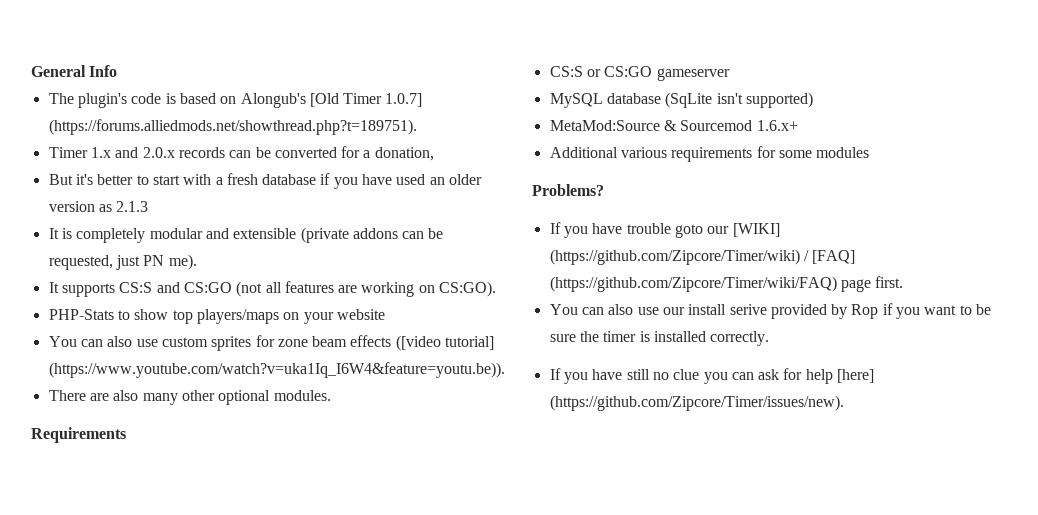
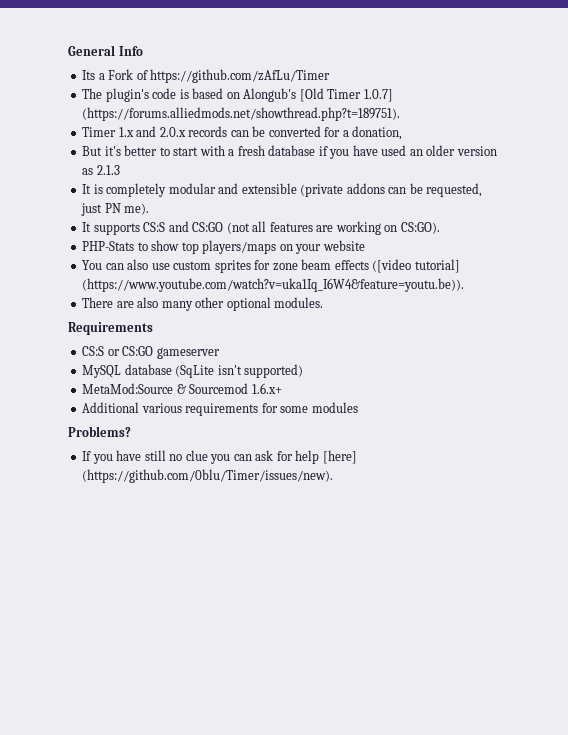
+ Its a Fork of https://github.com/zAfLu/Timer
- If you have trouble goto our [WIKI] (https://github.com/Zipcore/Timer/wiki) / [FAQ] (https://github.com/Zipcore/Timer/wiki/FAQ) page first.
- You can also use our install serive provided by Rop if you want to be sure the timer is installed correctly.
- If you have still no clue you can ask for help [here] (https://github.com/Zipcore/Timer/issues/new).
+ If you have still no clue you can ask for help [here] (https://github.com/0blu/Timer/issues/new).

